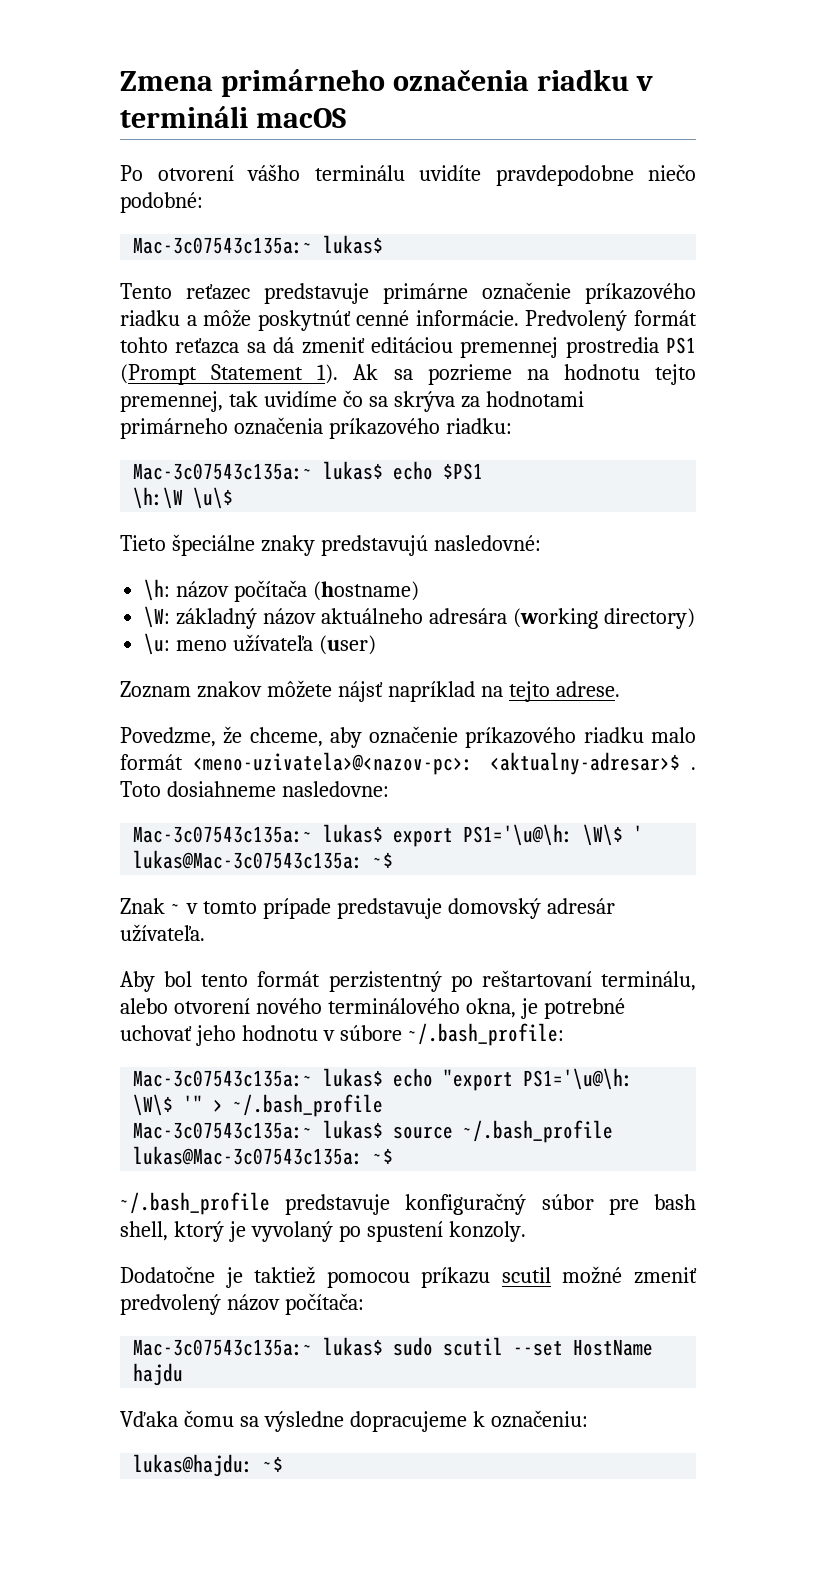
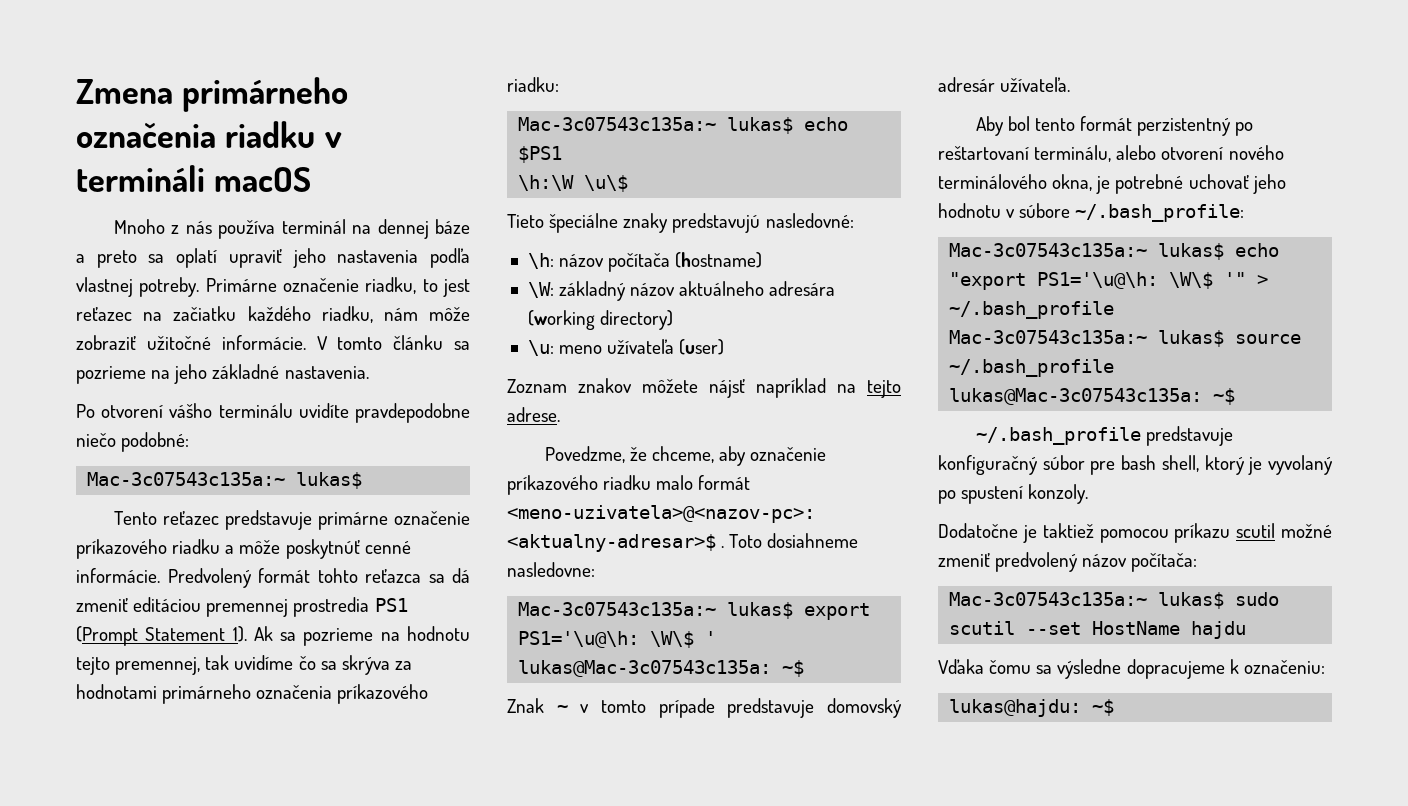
+ Mnoho z nás používa terminál na dennej báze a preto sa oplatí upraviť jeho nastavenia podľa vlastnej potreby. Primárne označenie riadku, to jest reťazec na začiatku každého riadku, nám môže zobraziť užitočné informácie. V tomto článku sa pozrieme na jeho základné nastavenia.

